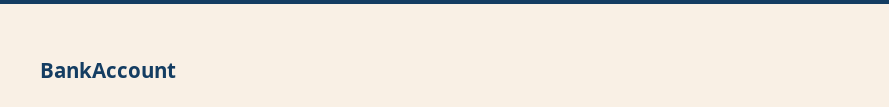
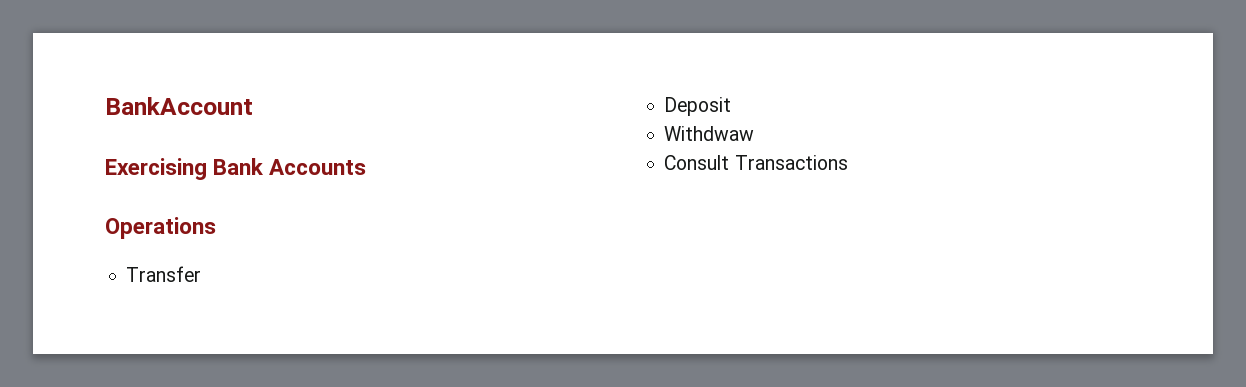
+ Exercising Bank Accounts
+ Operations
+ Transfer
+ Deposit
+ Withdwaw
+ Consult Transactions

